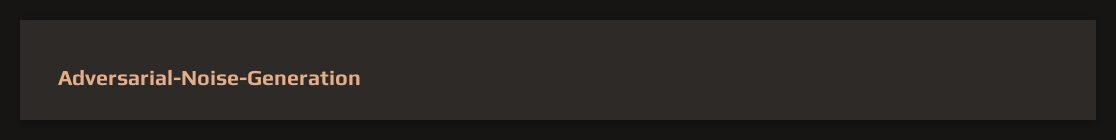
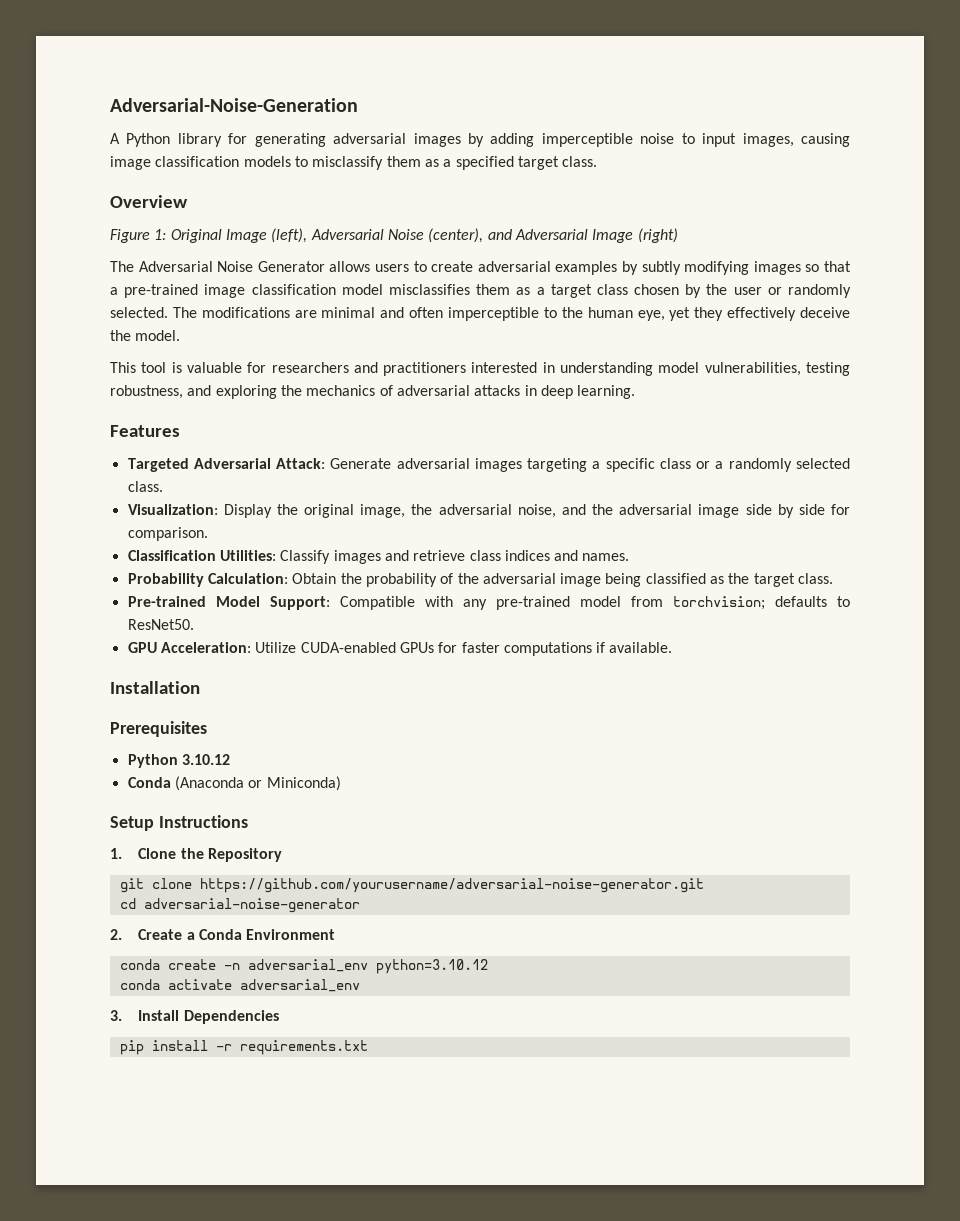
+ A Python library for generating adversarial images by adding imperceptible noise to input images, causing image classification models to misclassify them as a specified target class.
+ Overview
+ Figure 1: Original Image (left), Adversarial Noise (center), and Adversarial Image (right)
+ The Adversarial Noise Generator allows users to create adversarial examples by subtly modifying images so that a pre-trained image classification model misclassifies them as a target class chosen by the user or randomly selected. The modifications are minimal and often imperceptible to the human eye, yet they effectively deceive the model.
+ This tool is valuable for researchers and practitioners interested in understanding model vulnerabilities, testing robustness, and exploring the mechanics of adversarial attacks in deep learning.
+ Features
+ Targeted Adversarial Attack: Generate adversarial images targeting a specific class or a randomly selected class.
+ Visualization: Display the original image, the adversarial noise, and the adversarial image side by side for comparison.
+ Classification Utilities: Classify images and retrieve class indices and names.
+ Probability Calculation: Obtain the probability of the adversarial image being classified as the target class.
+ Pre-trained Model Support: Compatible with any pre-trained model from torchvision; defaults to ResNet50.
+ GPU Acceleration: Utilize CUDA-enabled GPUs for faster computations if available.
+ Installation
+ Prerequisites
+ Python 3.10.12
+ Conda (Anaconda or Miniconda)
+ Setup Instructions
+ 1. Clone the Repository
+ git clone https://github.com/yourusername/adversarial-noise-generator.git
+ cd adversarial-noise-generator
+ 2. Create a Conda Environment
+ conda create -n adversarial_env python=3.10.12
+ conda activate adversarial_env
+ 3. Install Dependencies
+ pip install -r requirements.txt

